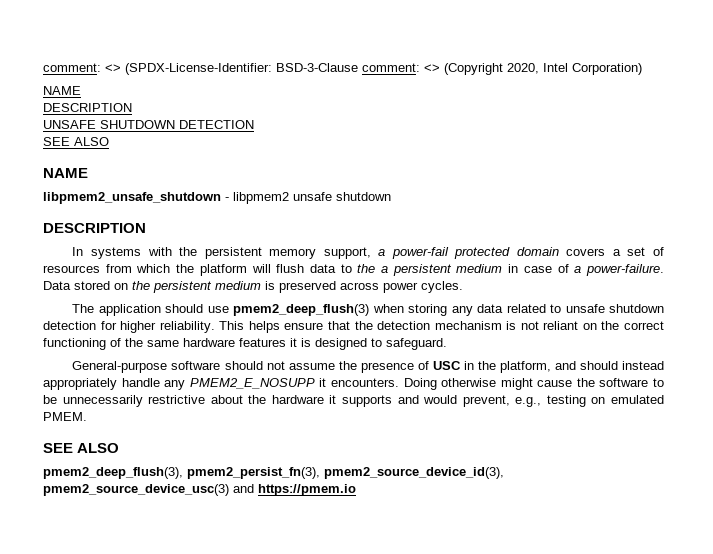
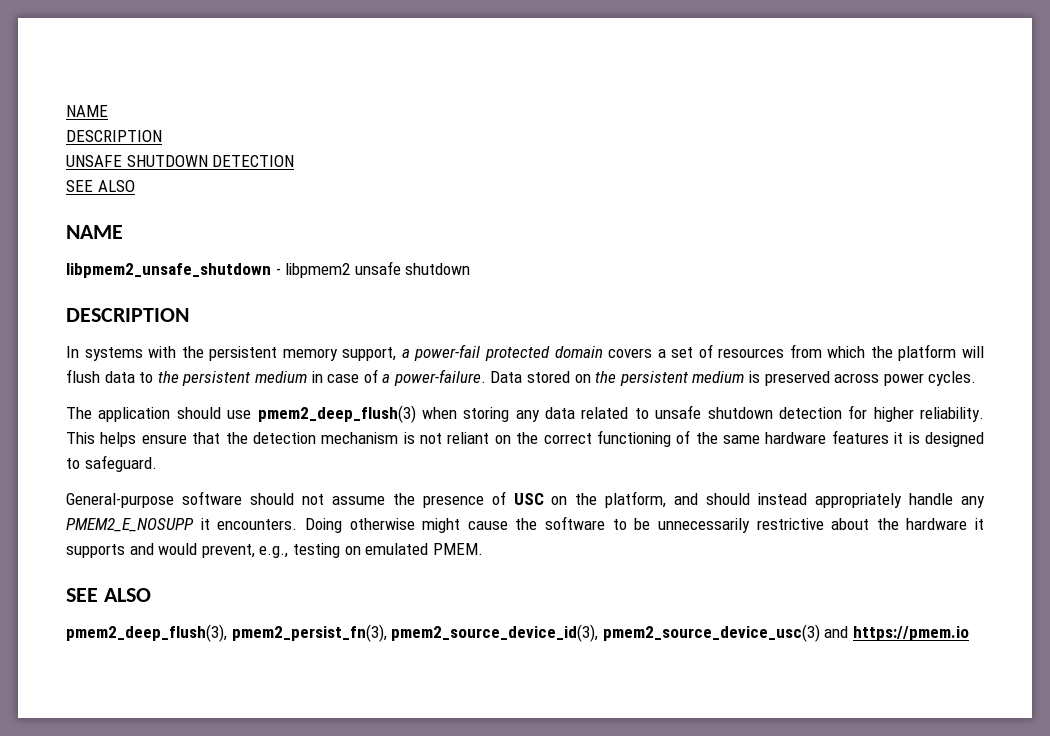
- comment: <> (SPDX-License-Identifier: BSD-3-Clause comment: <> (Copyright 2020, Intel Corporation)
- In systems with the persistent memory support, a power-fail protected domain covers a set of resources from which the platform will flush data to the a persistent medium in case of a power-failure.
+ In systems with the persistent memory support, a power-fail protected domain covers a set of resources from which the platform will flush data to the persistent medium in case of a power-failure.
- General-purpose software should not assume the presence of USC in the platform, and should instead appropriately handle any PMEM2_E_NOSUPP it encounters.
+ General-purpose software should not assume the presence of USC on the platform, and should instead appropriately handle any PMEM2_E_NOSUPP it encounters.

